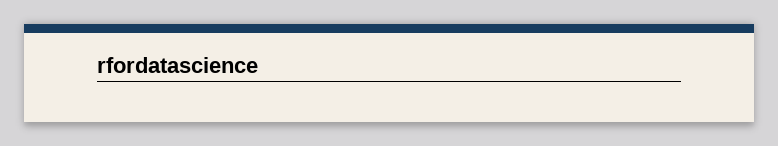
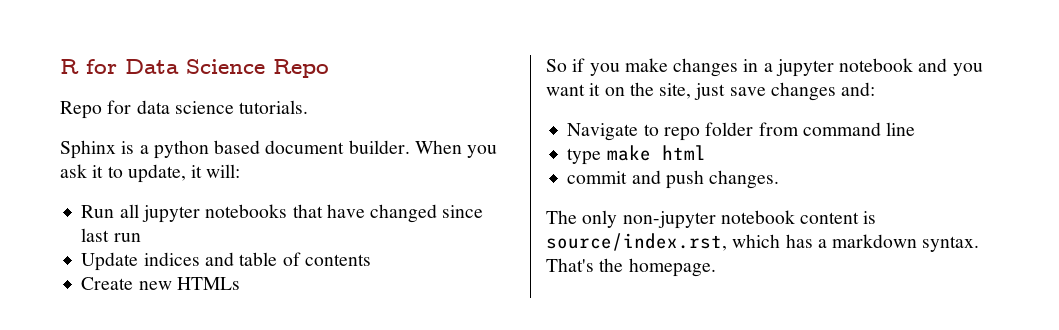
- rfordatascience
+ R for Data Science Repo
+ Repo for data science tutorials.
+ Sphinx is a python based document builder. When you ask it to update, it will:
+ Run all jupyter notebooks that have changed since last run
+ Update indices and table of contents
+ Create new HTMLs
+ So if you make changes in a jupyter notebook and you want it on the site, just save changes and:
+ Navigate to repo folder from command line
+ type make html
+ commit and push changes.
+ The only non-jupyter notebook content is source/index.rst, which has a markdown syntax. That's the homepage.

